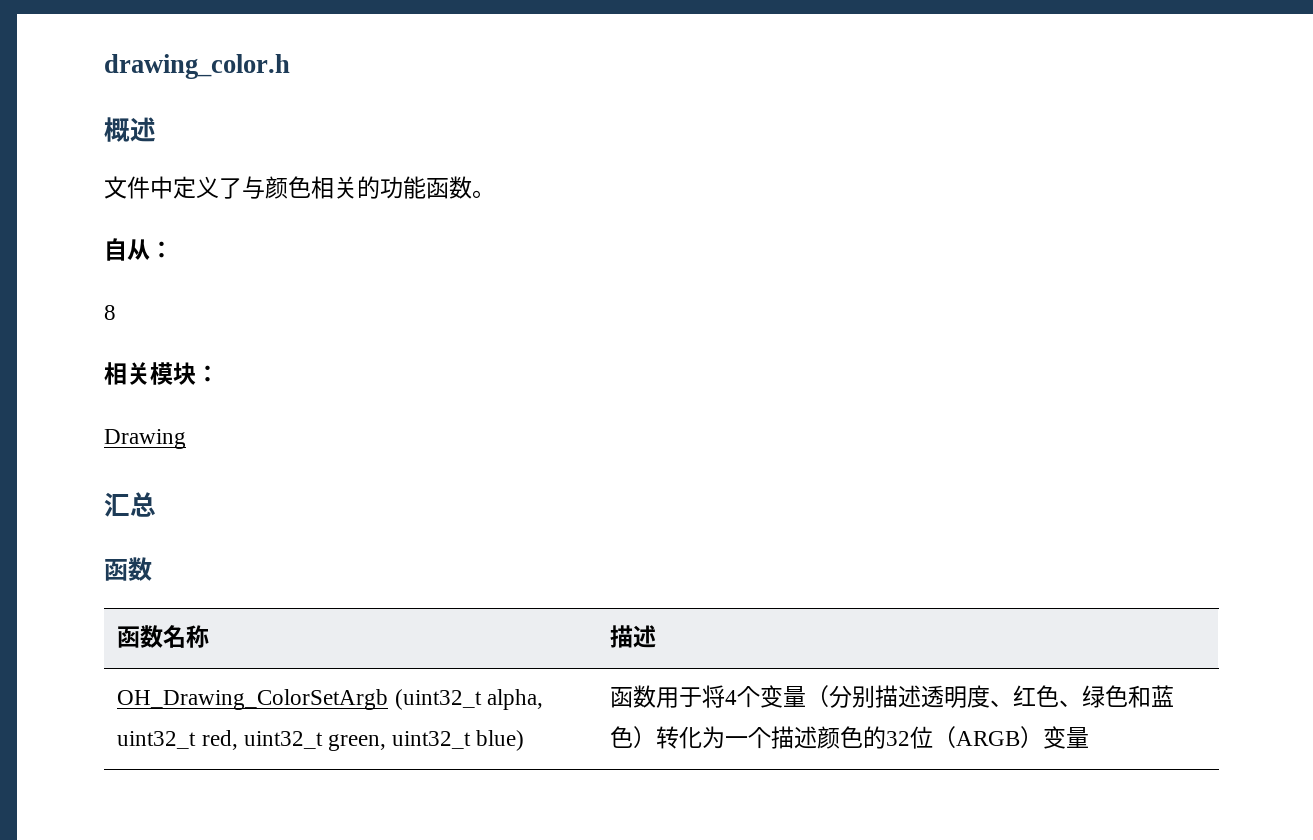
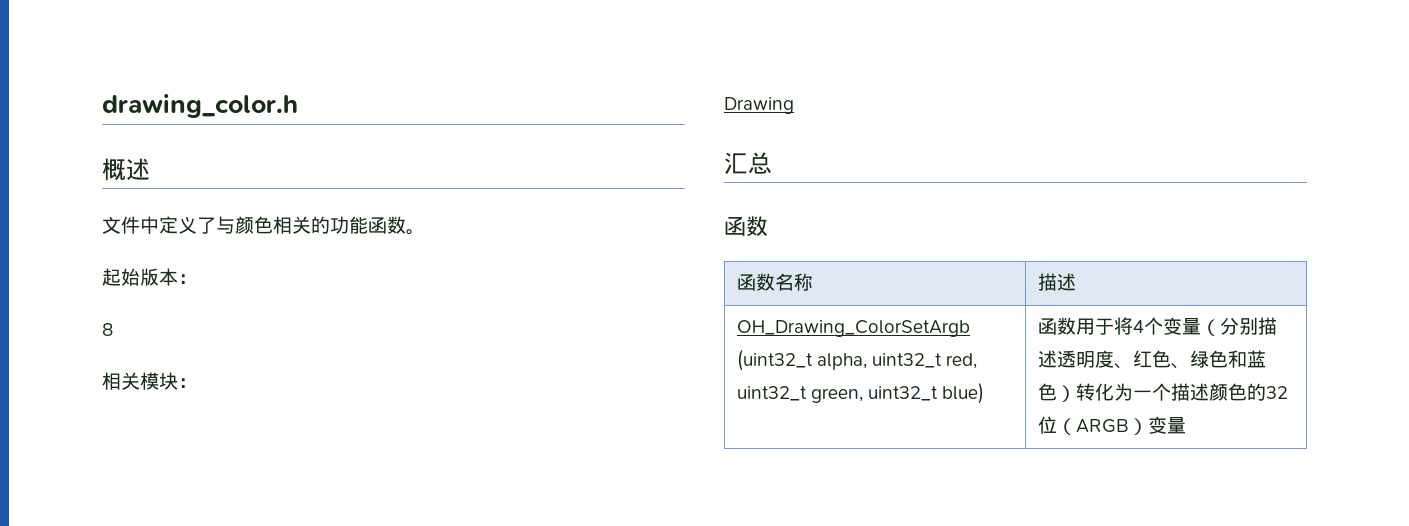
- 自从：
+ 起始版本：

